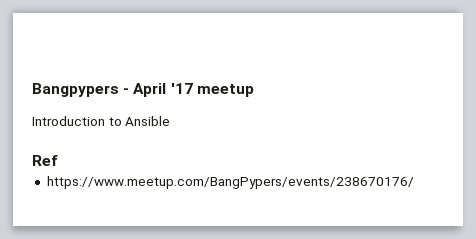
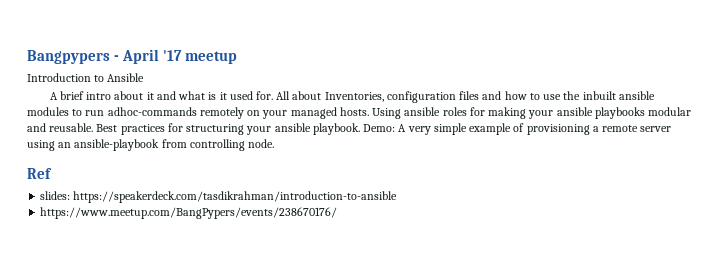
+ A brief intro about it and what is it used for. All about Inventories, configuration files and how to use the inbuilt ansible modules to run adhoc-commands remotely on your managed hosts. Using ansible roles for making your ansible playbooks modular and reusable. Best practices for structuring your ansible playbook. Demo: A very simple example of provisioning a remote server using an ansible-playbook from controlling node.
+ slides: https://speakerdeck.com/tasdikrahman/introduction-to-ansible

